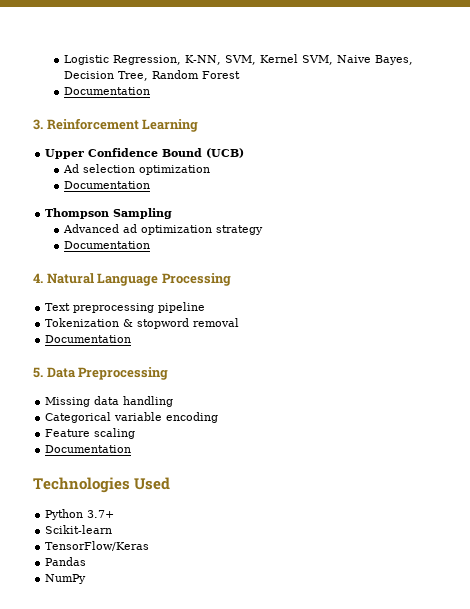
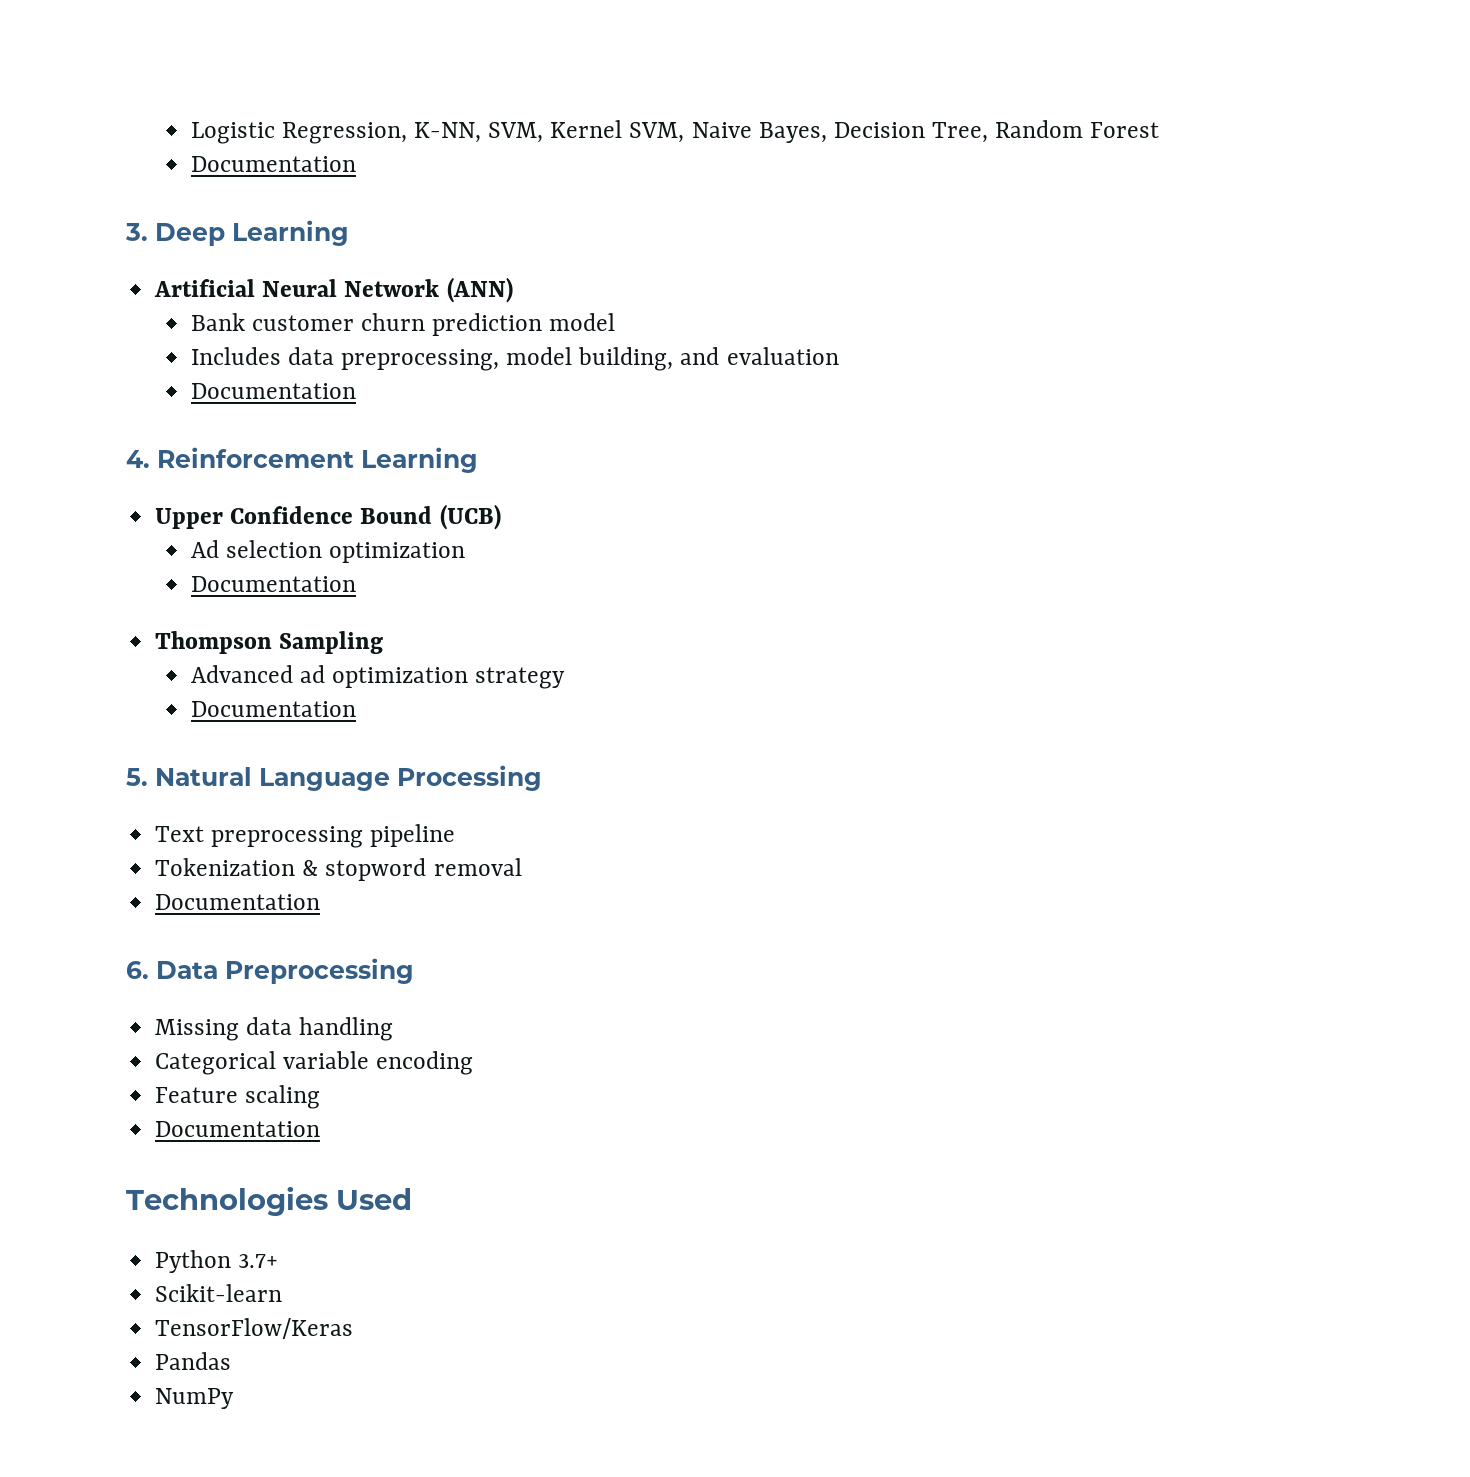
- 3. Reinforcement Learning
+ 3. Deep Learning
+ Artificial Neural Network (ANN)
+ Bank customer churn prediction model
+ Includes data preprocessing, model building, and evaluation
+ Documentation
+ 4. Reinforcement Learning
- 4. Natural Language Processing
+ 5. Natural Language Processing
- 5. Data Preprocessing
+ 6. Data Preprocessing

